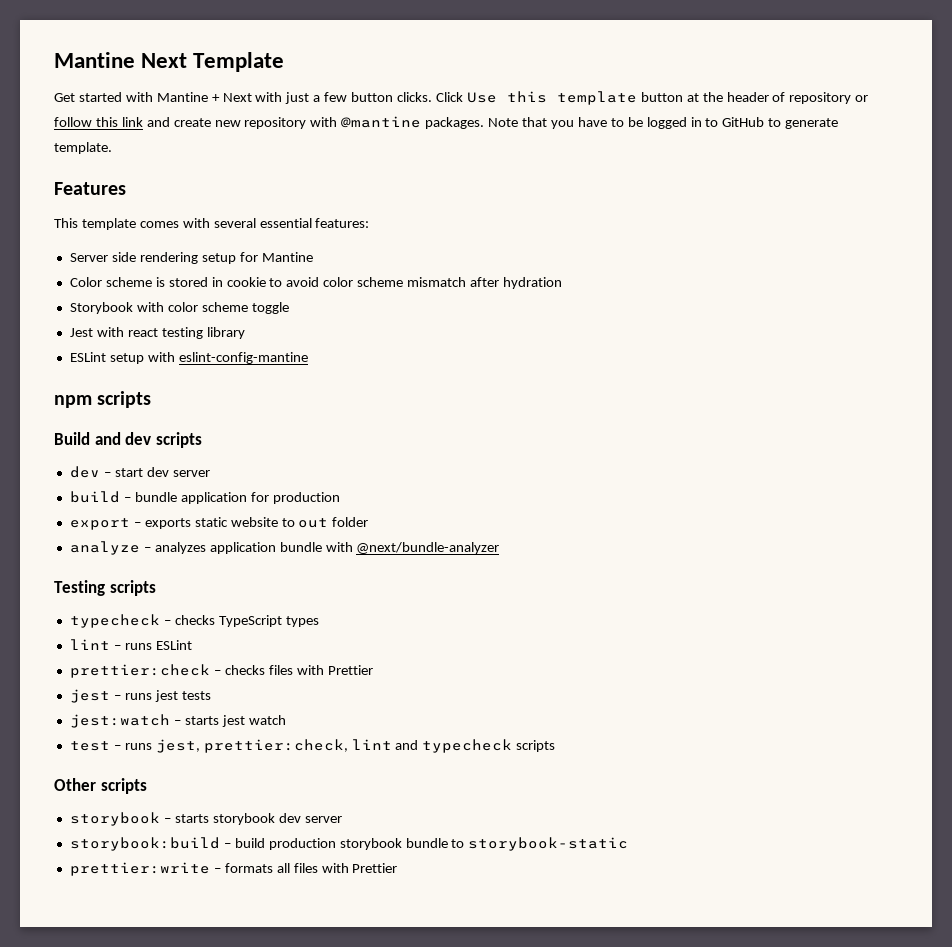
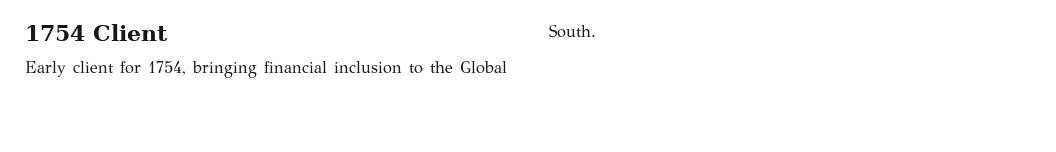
- Mantine Next Template
- Get started with Mantine + Next with just a few button clicks. Click Use this template button at the header of repository or follow this link and create new repository with @mantine packages. Note that you have to be logged in to GitHub to generate template.
- Features
- This template comes with several essential features:
- Server side rendering setup for Mantine
- Color scheme is stored in cookie to avoid color scheme mismatch after hydration
- Storybook with color scheme toggle
- Jest with react testing library
- ESLint setup with eslint-config-mantine
- npm scripts
- Build and dev scripts
- dev – start dev server
- build – bundle application for production
- export – exports static website to out folder
- analyze – analyzes application bundle with @next/bundle-analyzer
- Testing scripts
- typecheck – checks TypeScript types
- lint – runs ESLint
- prettier:check – checks files with Prettier
- jest – runs jest tests
- jest:watch – starts jest watch
- test – runs jest, prettier:check, lint and typecheck scripts
- Other scripts
- storybook – starts storybook dev server
- storybook:build – build production storybook bundle to storybook-static
- prettier:write – formats all files with Prettier
+ 1754 Client
+ Early client for 1754, bringing financial inclusion to the Global South.

